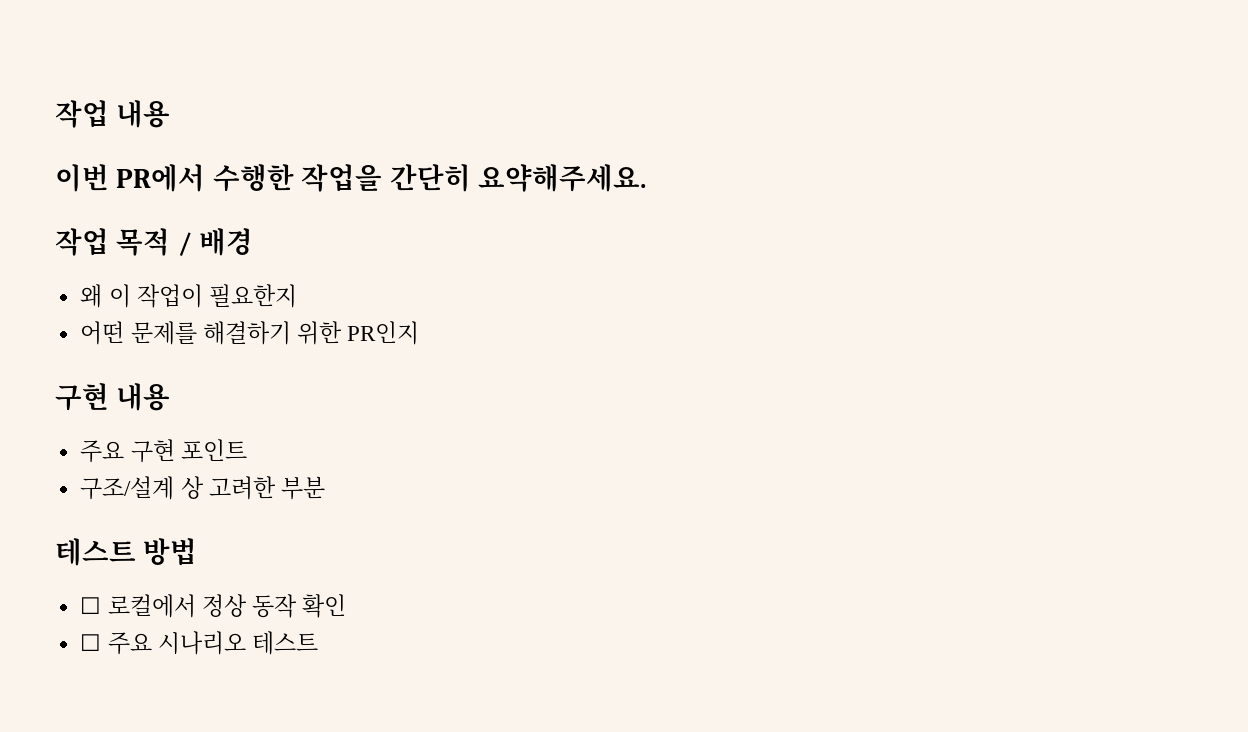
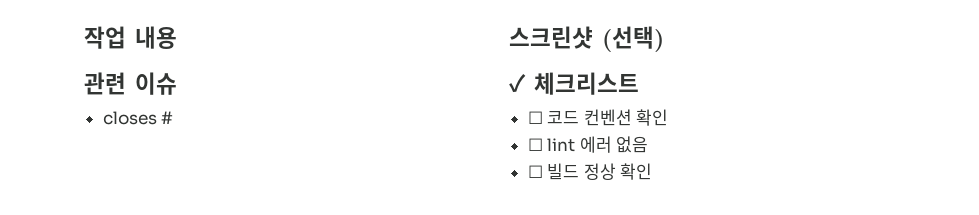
- 이번 PR에서 수행한 작업을 간단히 요약해주세요.
- 작업 목적 / 배경
- 왜 이 작업이 필요한지
- 어떤 문제를 해결하기 위한 PR인지
- 구현 내용
- 주요 구현 포인트
- 구조/설계 상 고려한 부분
- 테스트 방법
- ☐ 로컬에서 정상 동작 확인
- ☐ 주요 시나리오 테스트
+ 관련 이슈
+ closes #
+ 스크린샷 (선택)
+ ✓ 체크리스트
+ ☐ 코드 컨벤션 확인
+ ☐ lint 에러 없음
+ ☐ 빌드 정상 확인

